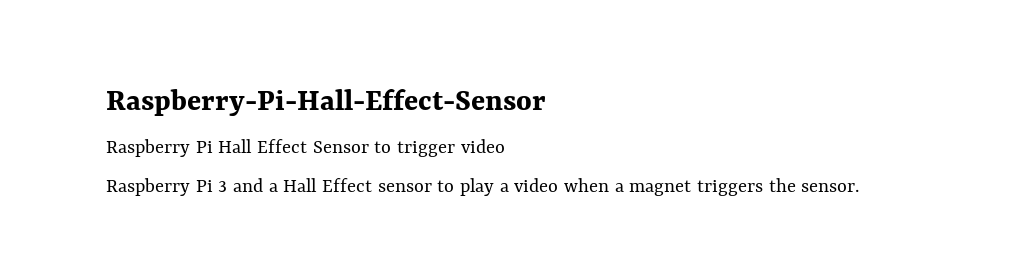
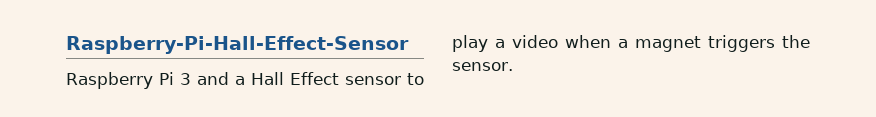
- Raspberry Pi Hall Effect Sensor to trigger video

